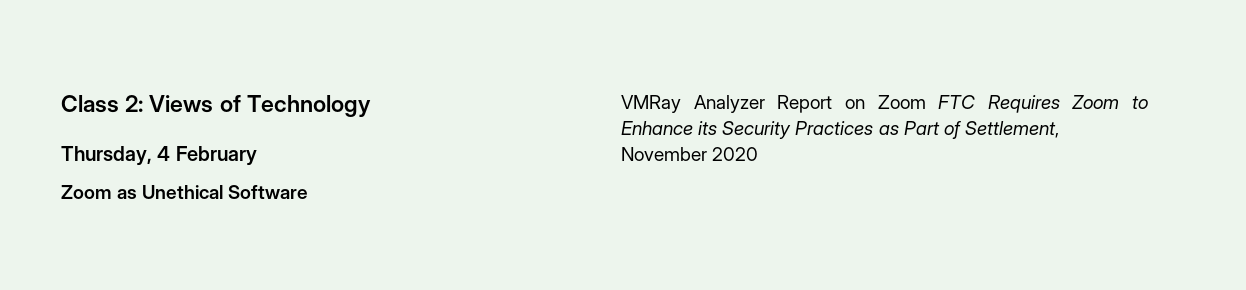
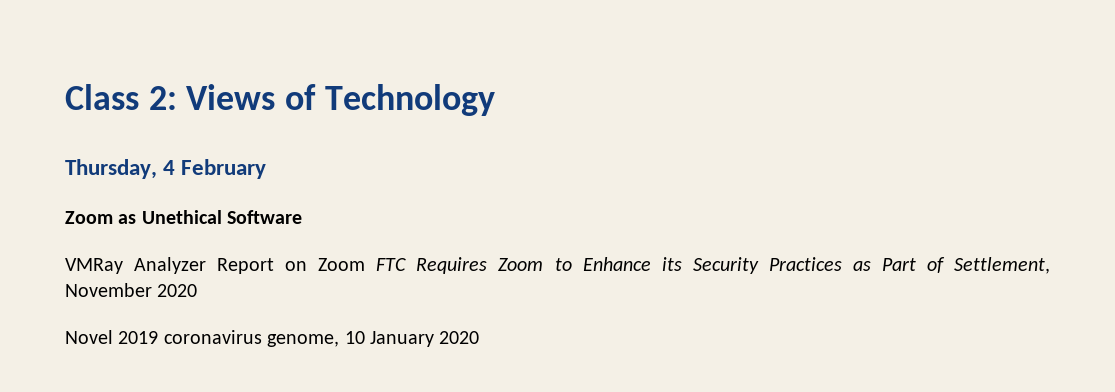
+ Novel 2019 coronavirus genome, 10 January 2020

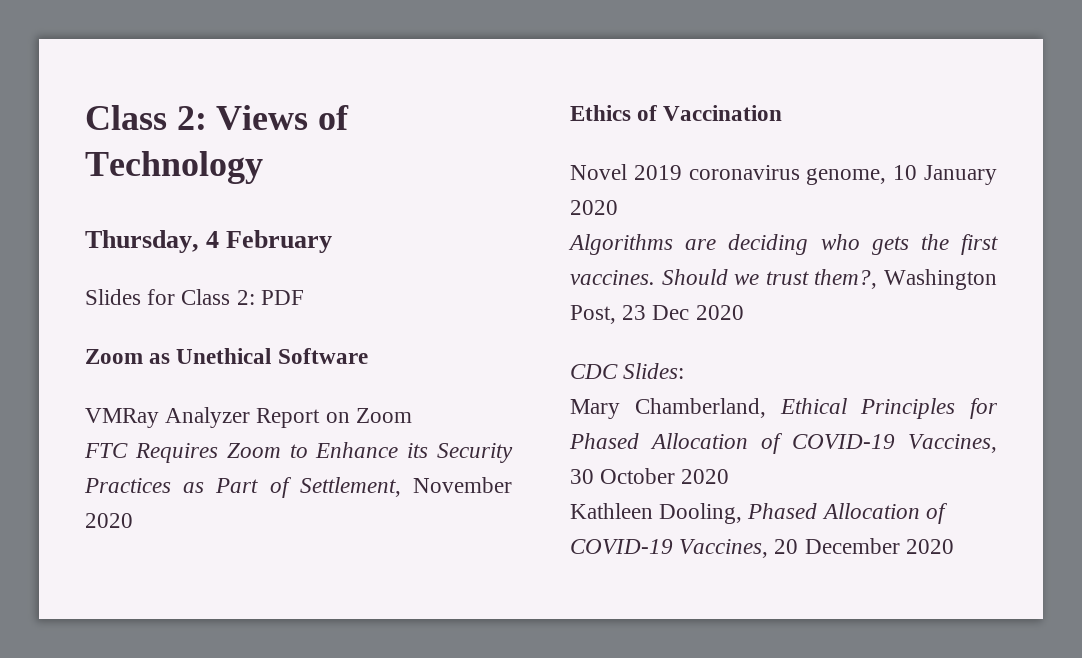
+ Slides for Class 2: PDF
- VMRay Analyzer Report on Zoom FTC Requires Zoom to Enhance its Security Practices as Part of Settlement, November 2020
+ VMRay Analyzer Report on Zoom
+ FTC Requires Zoom to Enhance its Security Practices as Part of Settlement, November 2020
+ Ethics of Vaccination
+ Algorithms are deciding who gets the first vaccines. Should we trust them?, Washington Post, 23 Dec 2020
+ CDC Slides:
+ Mary Chamberland, Ethical Principles for Phased Allocation of COVID-19 Vaccines, 30 October 2020
+ Kathleen Dooling, Phased Allocation of COVID-19 Vaccines, 20 December 2020

